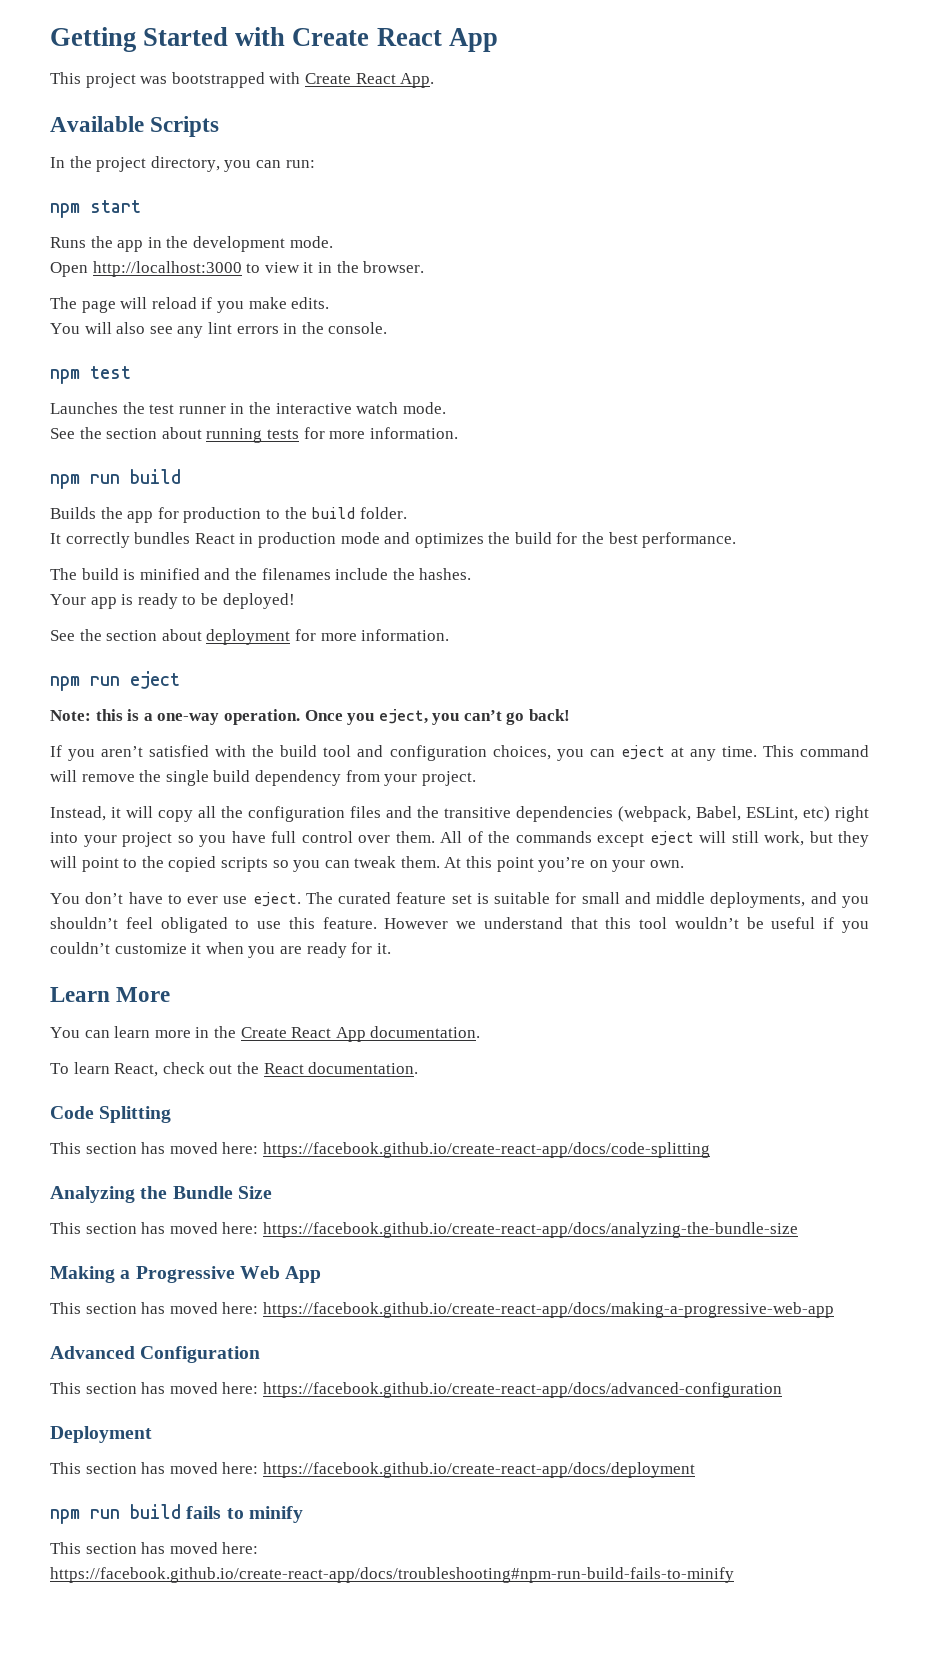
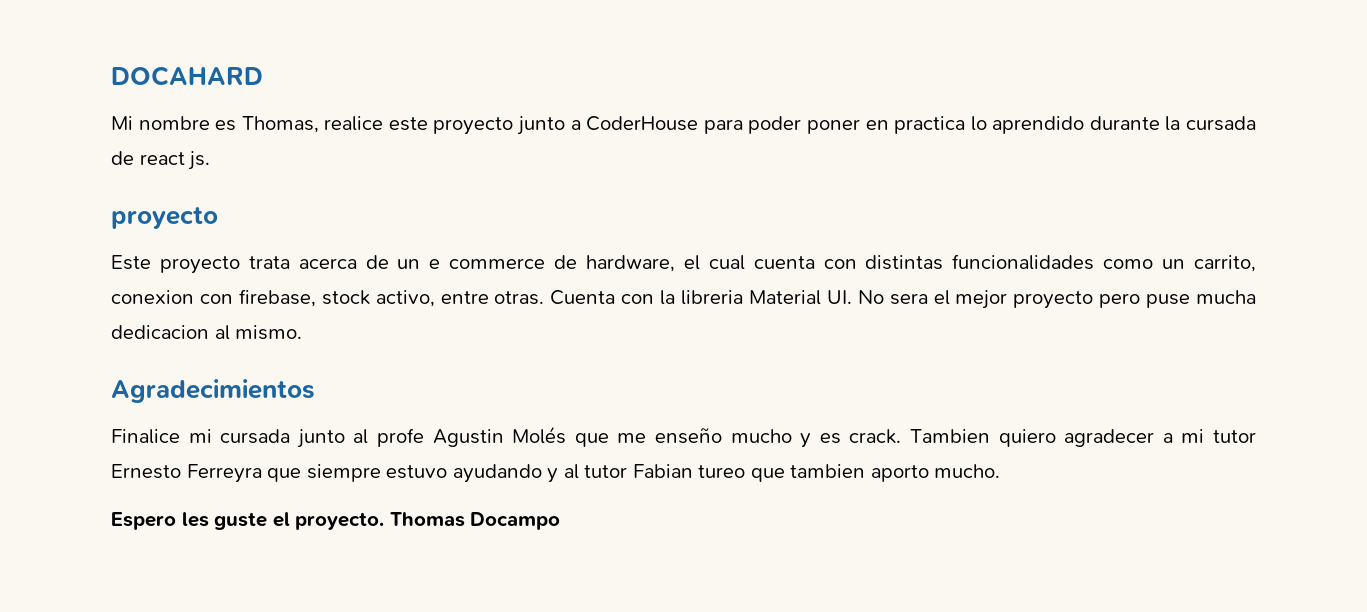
- Getting Started with Create React App
- This project was bootstrapped with Create React App.
- Available Scripts
- In the project directory, you can run:
- npm start
- Runs the app in the development mode.
- Open http://localhost:3000 to view it in the browser.
- The page will reload if you make edits.
- You will also see any lint errors in the console.
- npm test
- Launches the test runner in the interactive watch mode.
- See the section about running tests for more information.
- npm run build
- Builds the app for production to the build folder.
- It correctly bundles React in production mode and optimizes the build for the best performance.
- The build is minified and the filenames include the hashes.
- Your app is ready to be deployed!
- See the section about deployment for more information.
- npm run eject
- Note: this is a one-way operation. Once you eject, you can’t go back!
- If you aren’t satisfied with the build tool and configuration choices, you can eject at any time. This command will remove the single build dependency from your project.
- Instead, it will copy all the configuration files and the transitive dependencies (webpack, Babel, ESLint, etc) right into your project so you have full control over them. All of the commands except eject will still work, but they will point to the copied scripts so you can tweak them. At this point you’re on your own.
- You don’t have to ever use eject. The curated feature set is suitable for small and middle deployments, and you shouldn’t feel obligated to use this feature. However we understand that this tool wouldn’t be useful if you couldn’t customize it when you are ready for it.
- Learn More
- You can learn more in the Create React App documentation.
- To learn React, check out the React documentation.
- Code Splitting
- This section has moved here: https://facebook.github.io/create-react-app/docs/code-splitting
- Analyzing the Bundle Size
- This section has moved here: https://facebook.github.io/create-react-app/docs/analyzing-the-bundle-size
- Making a Progressive Web App
- This section has moved here: https://facebook.github.io/create-react-app/docs/making-a-progressive-web-app
- Advanced Configuration
- This section has moved here: https://facebook.github.io/create-react-app/docs/advanced-configuration
- Deployment
- This section has moved here: https://facebook.github.io/create-react-app/docs/deployment
- npm run build fails to minify
- This section has moved here: https://facebook.github.io/create-react-app/docs/troubleshooting#npm-run-build-fails-to-minify
+ DOCAHARD
+ Mi nombre es Thomas, realice este proyecto junto a CoderHouse para poder poner en practica lo aprendido durante la cursada de react js.
+ proyecto
+ Este proyecto trata acerca de un e commerce de hardware, el cual cuenta con distintas funcionalidades como un carrito, conexion con firebase, stock activo, entre otras. Cuenta con la libreria Material UI. No sera el mejor proyecto pero puse mucha dedicacion al mismo.
+ Agradecimientos
+ Finalice mi cursada junto al profe Agustin Molés que me enseño mucho y es crack. Tambien quiero agradecer a mi tutor Ernesto Ferreyra que siempre estuvo ayudando y al tutor Fabian tureo que tambien aporto mucho.
+ Espero les guste el proyecto. Thomas Docampo

